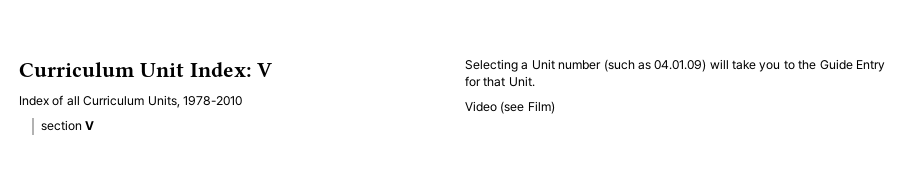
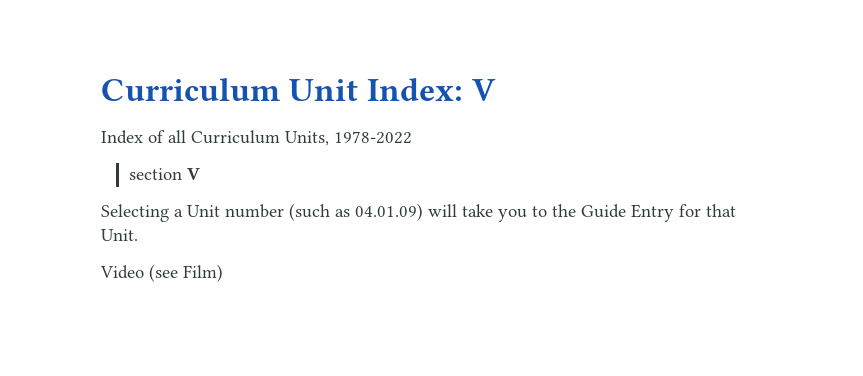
- Index of all Curriculum Units, 1978-2010
+ Index of all Curriculum Units, 1978-2022

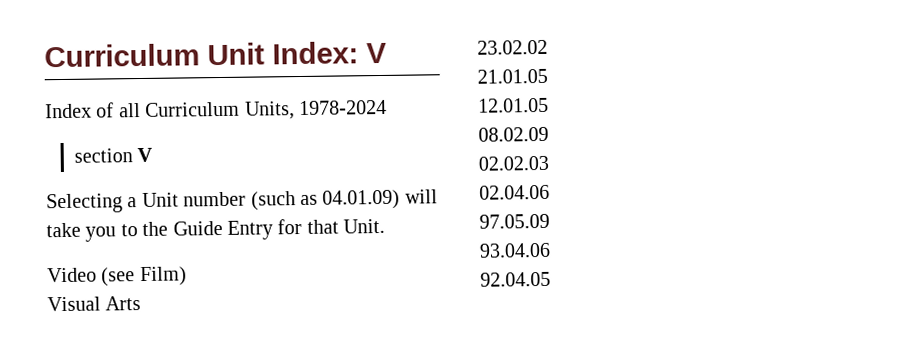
- Index of all Curriculum Units, 1978-2022
+ Index of all Curriculum Units, 1978-2024
+ Visual Arts
+ 23.02.02
+ 21.01.05
+ 12.01.05
+ 08.02.09
+ 02.02.03
+ 02.04.06
+ 97.05.09
+ 93.04.06
+ 92.04.05

